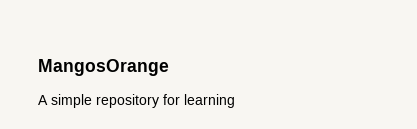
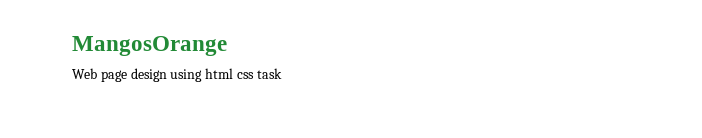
- A simple repository for learning
+ Web page design using html css task

